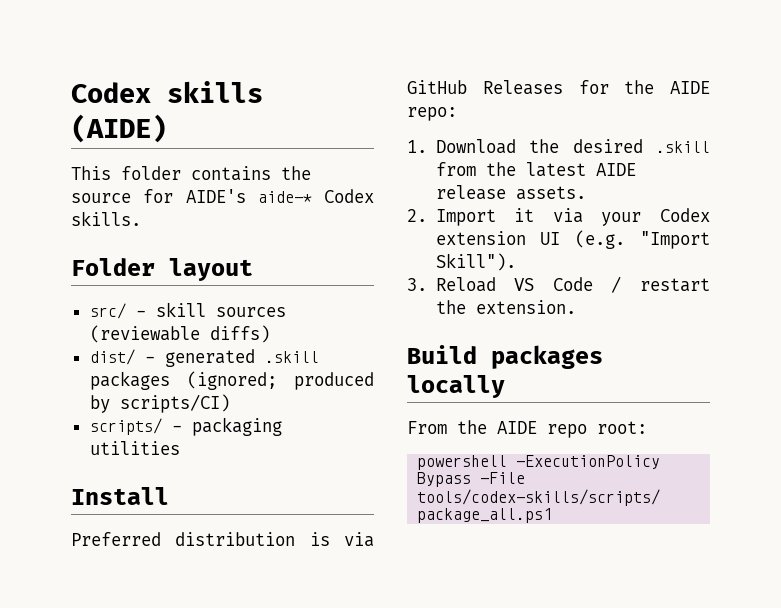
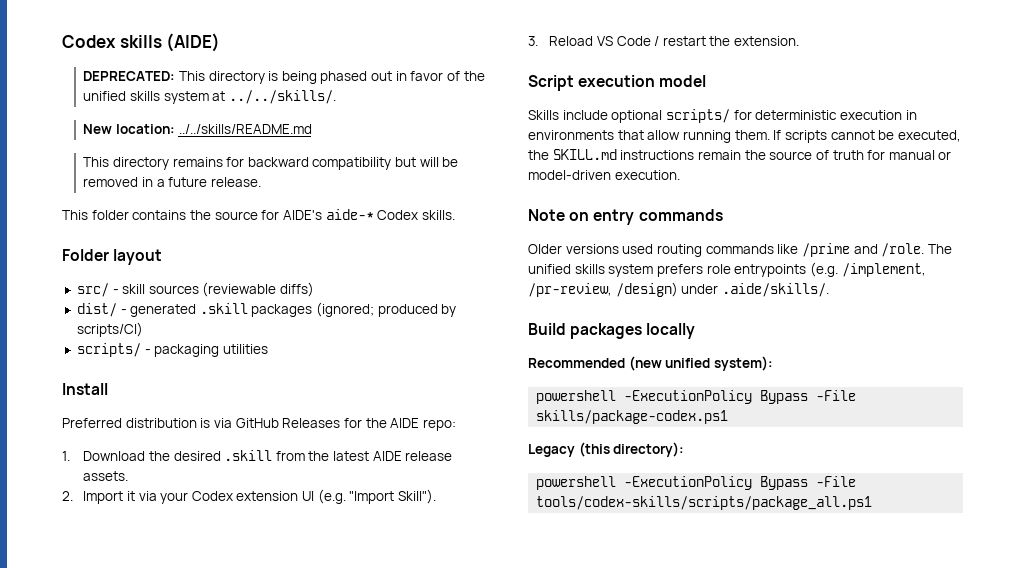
+ DEPRECATED: This directory is being phased out in favor of the unified skills system at ../../skills/.
+ New location: ../../skills/README.md
+ This directory remains for backward compatibility but will be removed in a future release.
+ Script execution model
+ Skills include optional scripts/ for deterministic execution in environments that allow running them. If scripts cannot be executed, the SKILL.md instructions remain the source of truth for manual or model-driven execution.
+ Note on entry commands
+ Older versions used routing commands like /prime and /role. The unified skills system prefers role entrypoints (e.g. /implement, /pr-review, /design) under .aide/skills/.
  Build packages locally
- From the AIDE repo root:
+ Recommended (new unified system):
+ powershell -ExecutionPolicy Bypass -File skills/package-codex.ps1
+ Legacy (this directory):

